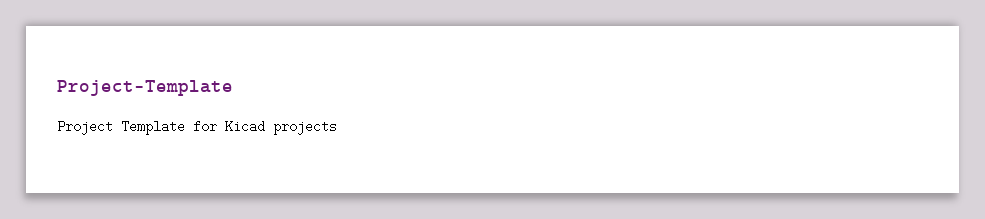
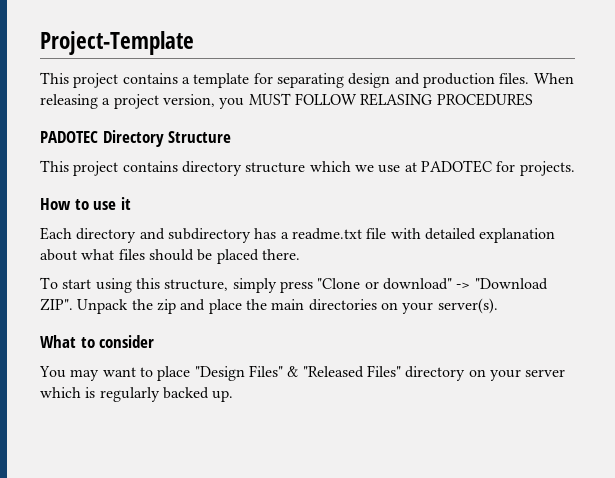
- Project Template for Kicad projects
+ This project contains a template for separating design and production files. When releasing a project version, you MUST FOLLOW RELASING PROCEDURES
+ PADOTEC Directory Structure
+ This project contains directory structure which we use at PADOTEC for projects.
+ How to use it
+ Each directory and subdirectory has a readme.txt file with detailed explanation about what files should be placed there.
+ To start using this structure, simply press "Clone or download" -> "Download ZIP". Unpack the zip and place the main directories on your server(s).
+ What to consider
+ You may want to place "Design Files" & "Released Files" directory on your server which is regularly backed up.

